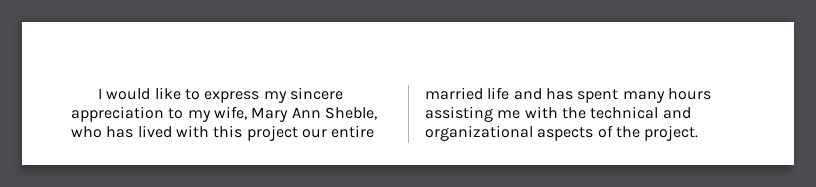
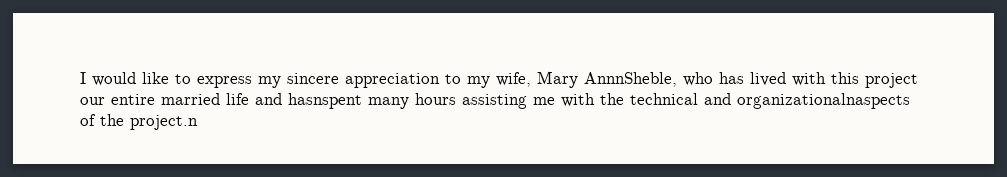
- I would like to express my sincere appreciation to my wife, Mary Ann Sheble, who has lived with this project our entire married life and has spent many hours assisting me with the technical and organizational aspects of the project.
+ I would like to express my sincere appreciation to my wife, Mary AnnnSheble, who has lived with this project our entire married life and hasnspent many hours assisting me with the technical and organizationalnaspects of the project.n

